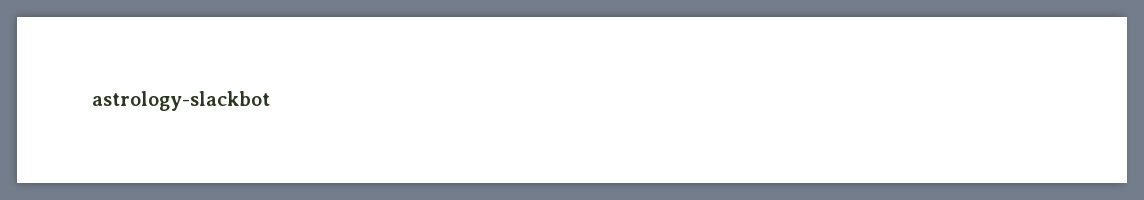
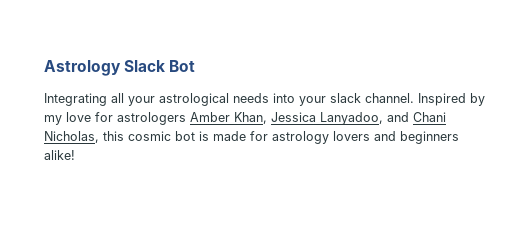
- astrology-slackbot
+ Astrology Slack Bot
+ Integrating all your astrological needs into your slack channel. Inspired by my love for astrologers Amber Khan, Jessica Lanyadoo, and Chani Nicholas, this cosmic bot is made for astrology lovers and beginners alike!

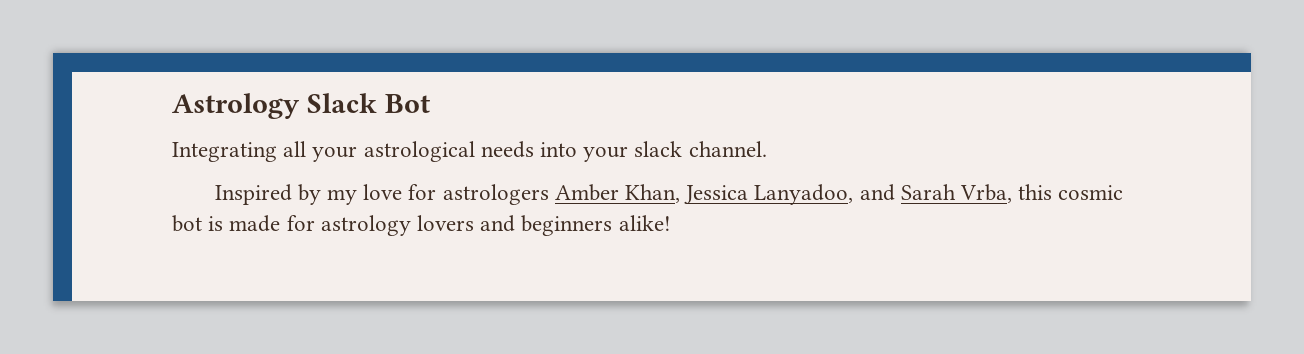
- Integrating all your astrological needs into your slack channel. Inspired by my love for astrologers Amber Khan, Jessica Lanyadoo, and Chani Nicholas, this cosmic bot is made for astrology lovers and beginners alike!
+ Integrating all your astrological needs into your slack channel.
+ Inspired by my love for astrologers Amber Khan, Jessica Lanyadoo, and Sarah Vrba, this cosmic bot is made for astrology lovers and beginners alike!

